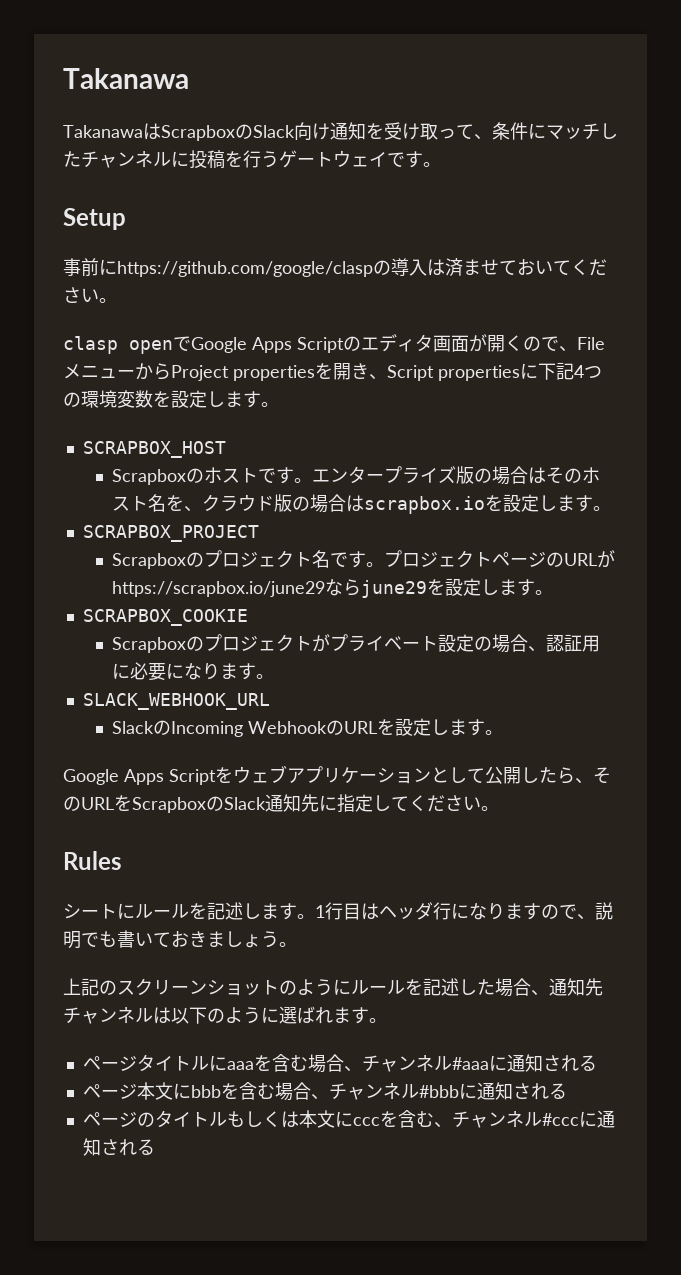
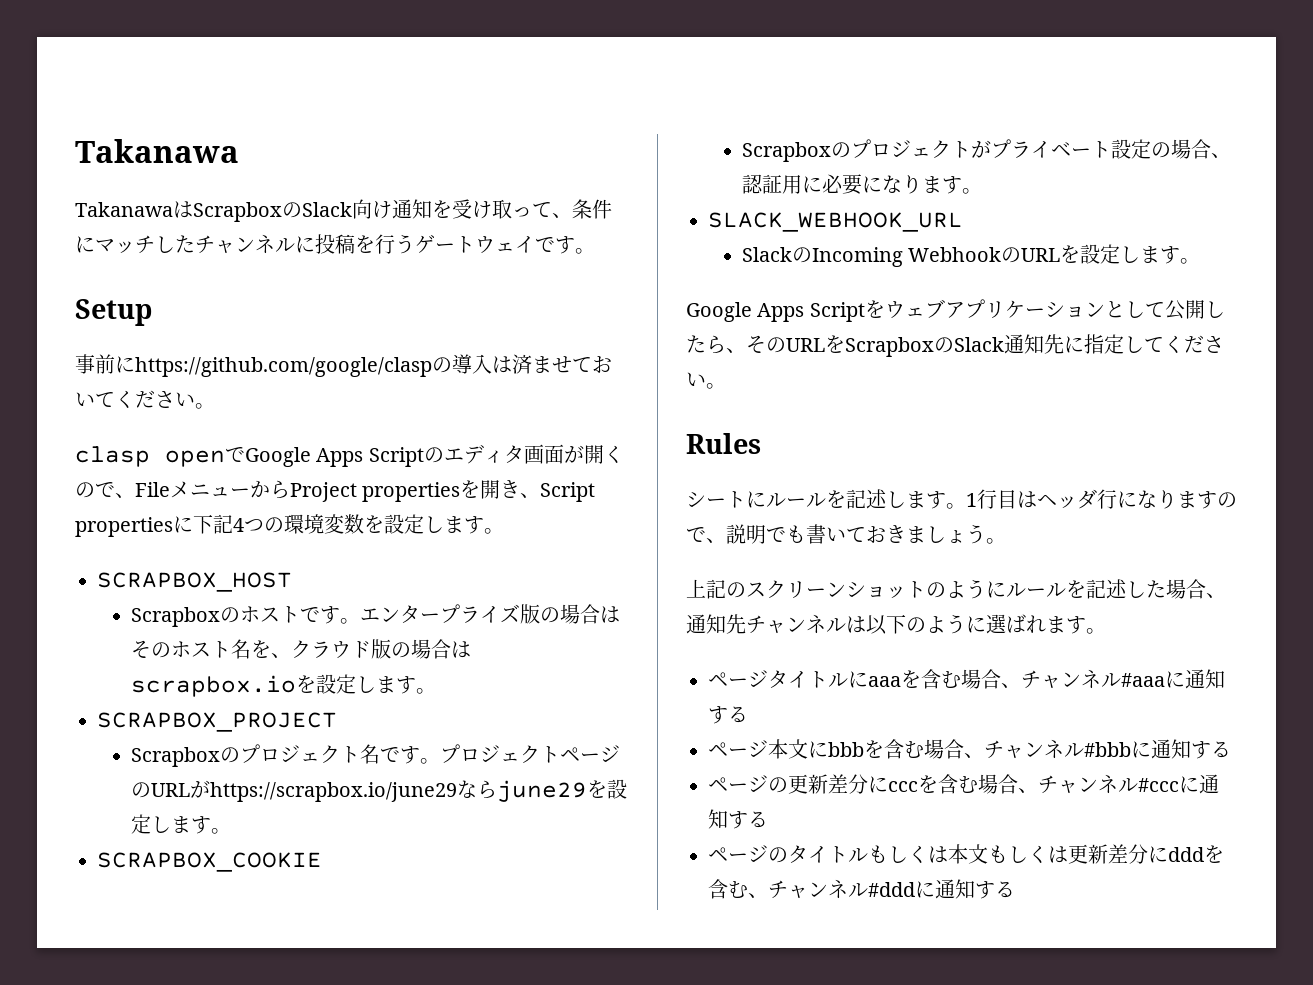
- ページタイトルにaaaを含む場合、チャンネル#aaaに通知される
+ ページタイトルにaaaを含む場合、チャンネル#aaaに通知する
- ページ本文にbbbを含む場合、チャンネル#bbbに通知される
+ ページ本文にbbbを含む場合、チャンネル#bbbに通知する
+ ページの更新差分にcccを含む場合、チャンネル#cccに通知する
- ページのタイトルもしくは本文にcccを含む、チャンネル#cccに通知される
+ ページのタイトルもしくは本文もしくは更新差分にdddを含む、チャンネル#dddに通知する

